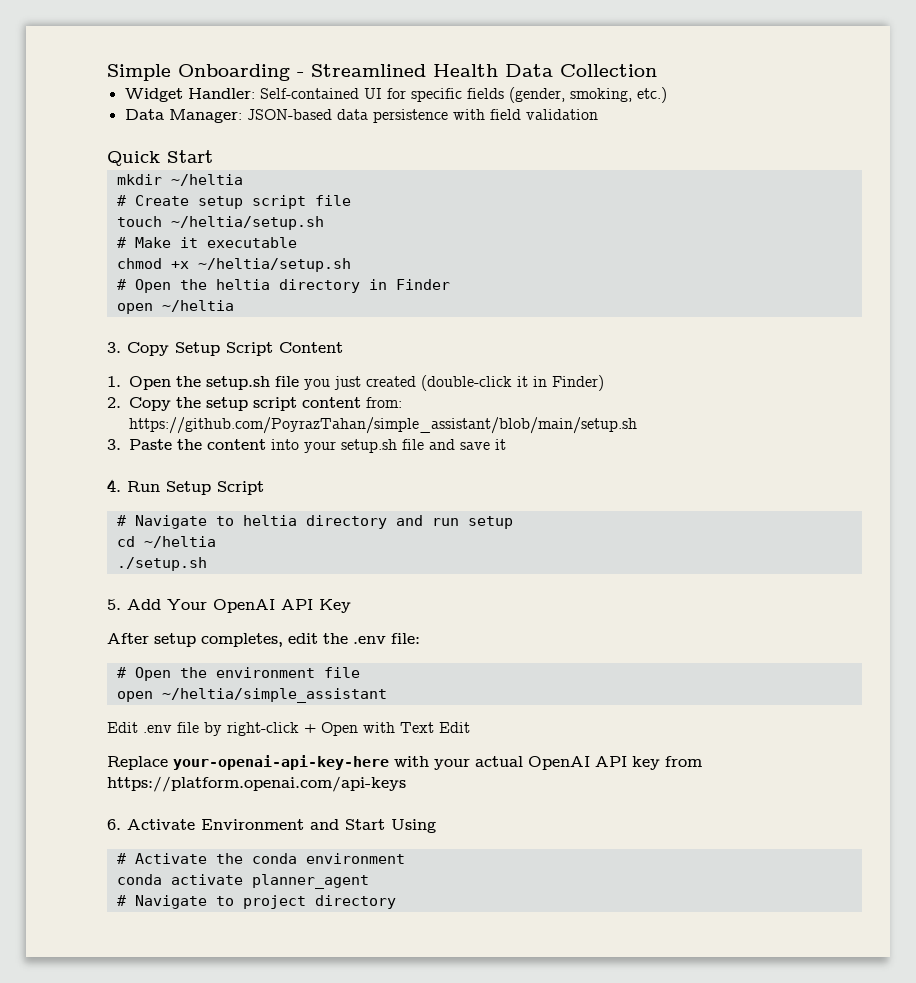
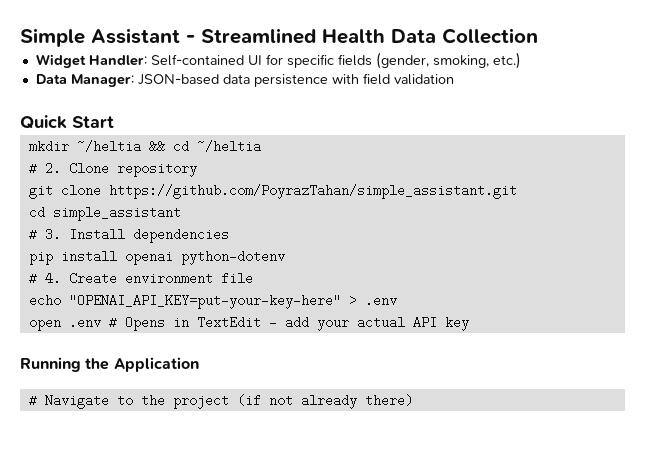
- Simple Onboarding - Streamlined Health Data Collection
+ Simple Assistant - Streamlined Health Data Collection
- mkdir ~/heltia
- # Create setup script file
- touch ~/heltia/setup.sh
- # Make it executable
- chmod +x ~/heltia/setup.sh
- # Open the heltia directory in Finder
- open ~/heltia
- 3. Copy Setup Script Content
- 1. Open the setup.sh file you just created (double-click it in Finder)
- 2. Copy the setup script content from: https://github.com/PoyrazTahan/simple_assistant/blob/main/setup.sh
- 3. Paste the content into your setup.sh file and save it
- 4. Run Setup Script
- # Navigate to heltia directory and run setup
- cd ~/heltia
- ./setup.sh
- 5. Add Your OpenAI API Key
- After setup completes, edit the .env file:
- # Open the environment file
- open ~/heltia/simple_assistant
- Edit .env file by right-click + Open with Text Edit
- Replace your-openai-api-key-here with your actual OpenAI API key from https://platform.openai.com/api-keys
- 6. Activate Environment and Start Using
- # Activate the conda environment
- conda activate planner_agent
- # Navigate to project directory
+ mkdir ~/heltia && cd ~/heltia
+ # 2. Clone repository
+ git clone https://github.com/PoyrazTahan/simple_assistant.git
+ cd simple_assistant
+ # 3. Install dependencies
+ pip install openai python-dotenv
+ # 4. Create environment file
+ echo "OPENAI_API_KEY=put-your-key-here" > .env
+ open .env # Opens in TextEdit - add your actual API key
+ Running the Application
+ # Navigate to the project (if not already there)

